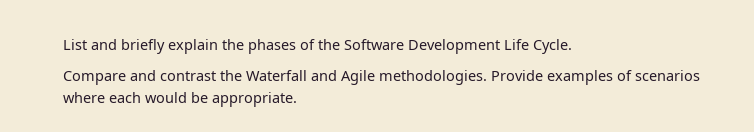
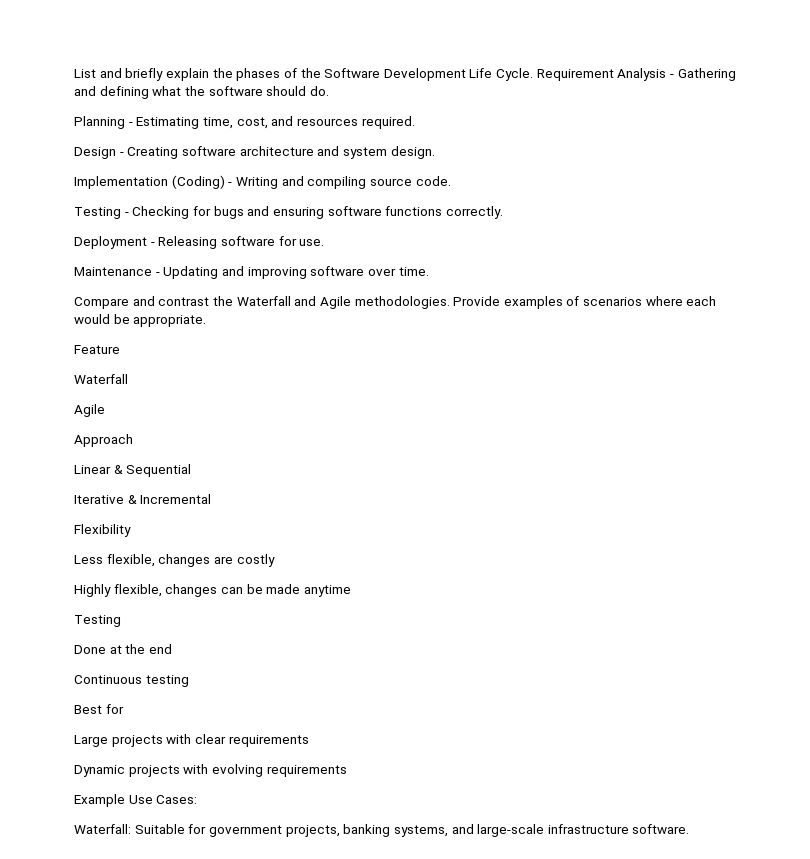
+ Requirement Analysis - Gathering and defining what the software should do.
+ Planning - Estimating time, cost, and resources required.
+ Design - Creating software architecture and system design.
+ Implementation (Coding) - Writing and compiling source code.
+ Testing - Checking for bugs and ensuring software functions correctly.
+ Deployment - Releasing software for use.
+ Maintenance - Updating and improving software over time.
+ Feature
+ Waterfall
+ Agile
+ Approach
+ Linear & Sequential
+ Iterative & Incremental
+ Flexibility
+ Less flexible, changes are costly
+ Highly flexible, changes can be made anytime
+ Testing
+ Done at the end
+ Continuous testing
+ Best for
+ Large projects with clear requirements
+ Dynamic projects with evolving requirements
+ Example Use Cases:
+ Waterfall: Suitable for government projects, banking systems, and large-scale infrastructure software.

